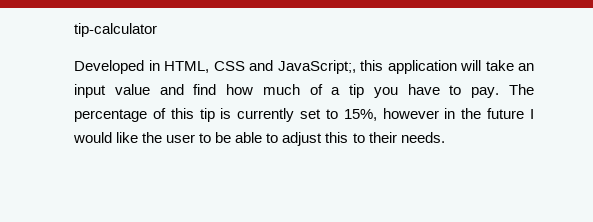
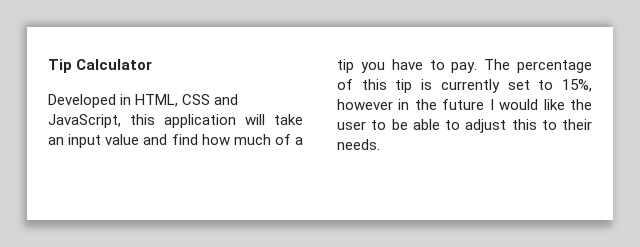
- tip-calculator
+ Tip Calculator
- Developed in HTML, CSS and JavaScript;, this application will take an input value and find how much of a tip you have to pay.
+ Developed in HTML, CSS and JavaScript, this application will take an input value and find how much of a tip you have to pay.

